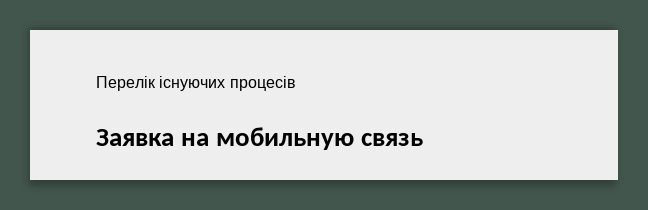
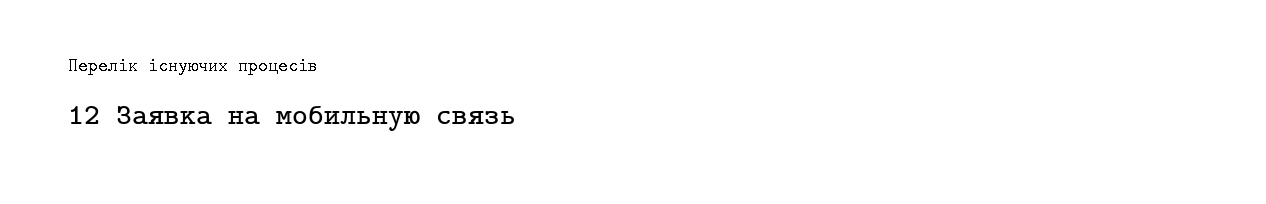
- Заявка на мобильную связь
+ 12 Заявка на мобильную связь

